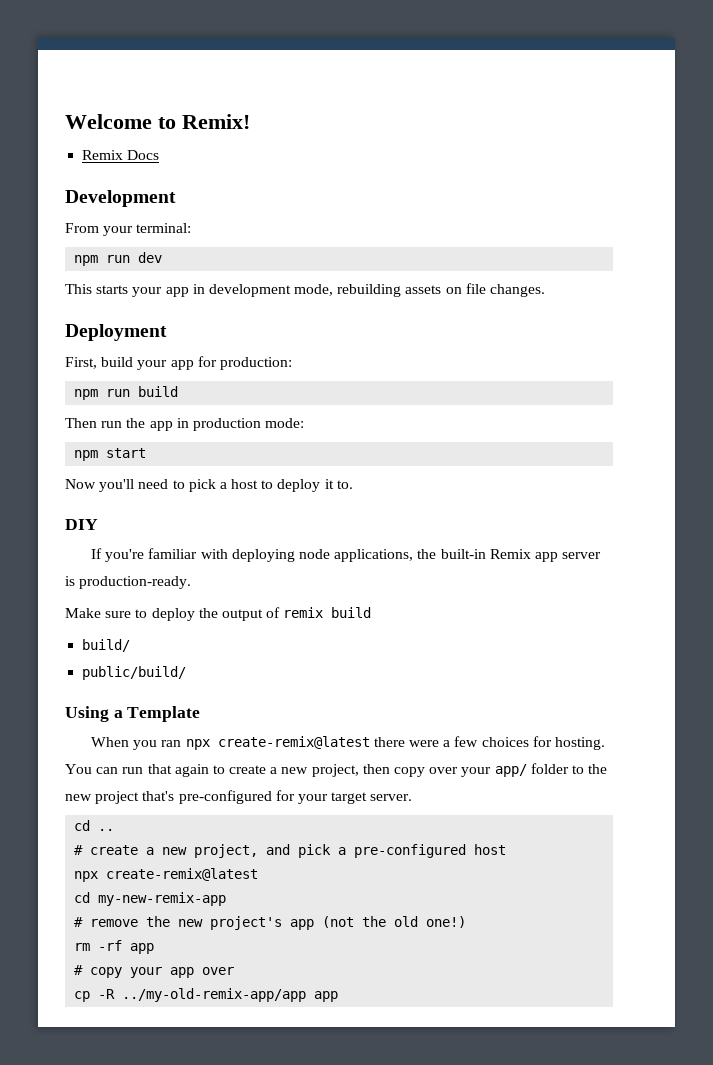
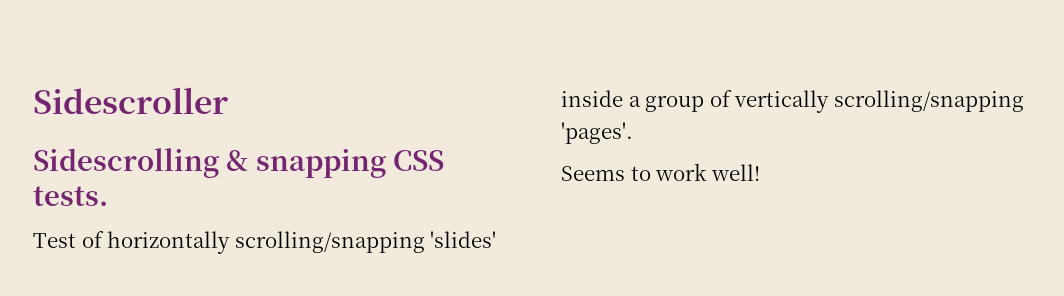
- Welcome to Remix!
- Remix Docs
- Development
- From your terminal:
- npm run dev
- This starts your app in development mode, rebuilding assets on file changes.
- Deployment
- First, build your app for production:
- npm run build
- Then run the app in production mode:
- npm start
- Now you'll need to pick a host to deploy it to.
- DIY
- If you're familiar with deploying node applications, the built-in Remix app server is production-ready.
- Make sure to deploy the output of remix build
- build/
- public/build/
- Using a Template
- When you ran npx create-remix@latest there were a few choices for hosting. You can run that again to create a new project, then copy over your app/ folder to the new project that's pre-configured for your target server.
- cd ..
- # create a new project, and pick a pre-configured host
- npx create-remix@latest
- cd my-new-remix-app
- # remove the new project's app (not the old one!)
- rm -rf app
- # copy your app over
- cp -R ../my-old-remix-app/app app
+ Sidescroller
+ Sidescrolling & snapping CSS tests.
+ Test of horizontally scrolling/snapping 'slides' inside a group of vertically scrolling/snapping 'pages'.
+ Seems to work well!

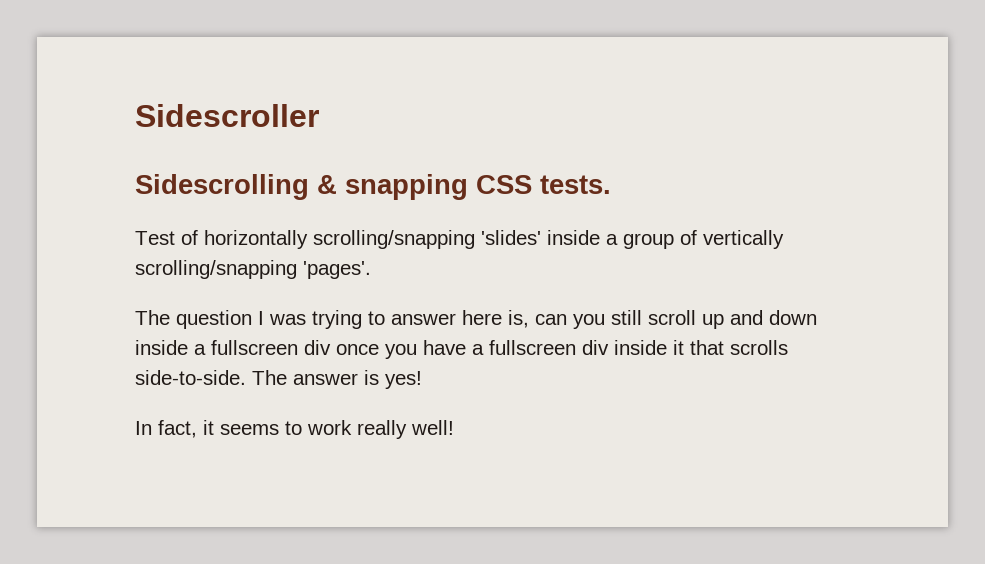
- Seems to work well!
+ The question I was trying to answer here is, can you still scroll up and down inside a fullscreen div once you have a fullscreen div inside it that scrolls side-to-side. The answer is yes!
+ In fact, it seems to work really well!

